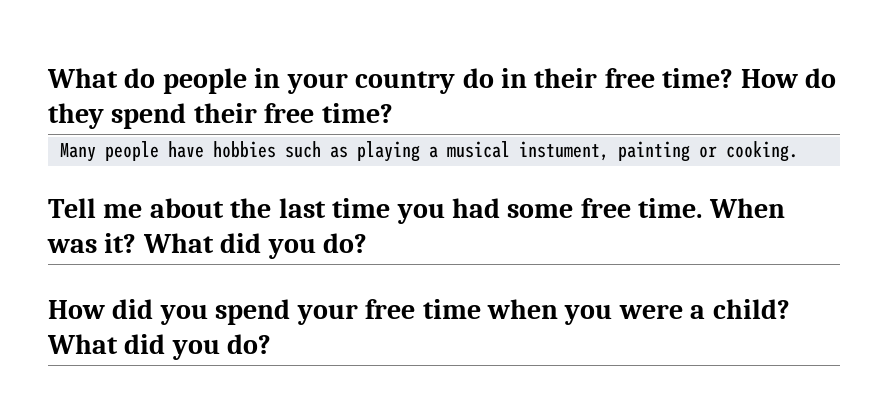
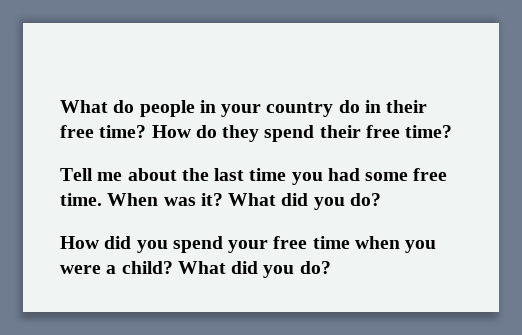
- Many people have hobbies such as playing a musical instument, painting or cooking.

